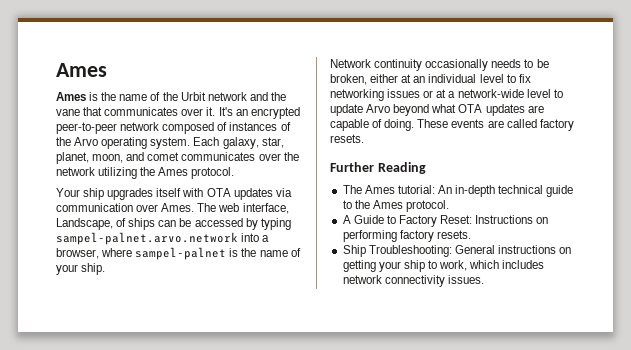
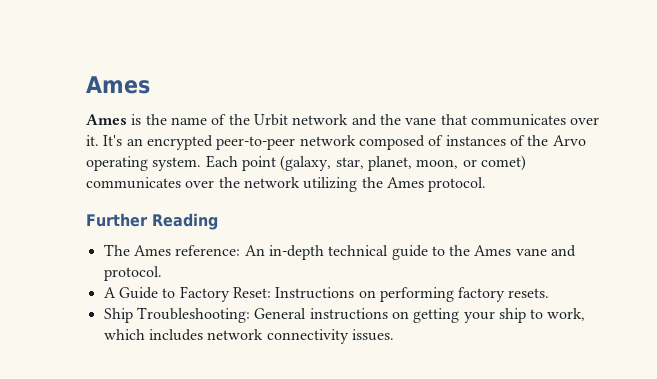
- Each galaxy, star, planet, moon, and comet communicates over the network utilizing the Ames protocol.
+ Each point (galaxy, star, planet, moon, or comet) communicates over the network utilizing the Ames protocol.
- Your ship upgrades itself with OTA updates via communication over Ames. The web interface, Landscape, of ships can be accessed by typing sampel-palnet.arvo.network into a browser, where sampel-palnet is the name of your ship.
- Network continuity occasionally needs to be broken, either at an individual level to fix networking issues or at a network-wide level to update Arvo beyond what OTA updates are capable of doing. These events are called factory resets.
- The Ames tutorial: An in-depth technical guide to the Ames protocol.
+ The Ames reference: An in-depth technical guide to the Ames vane and protocol.

